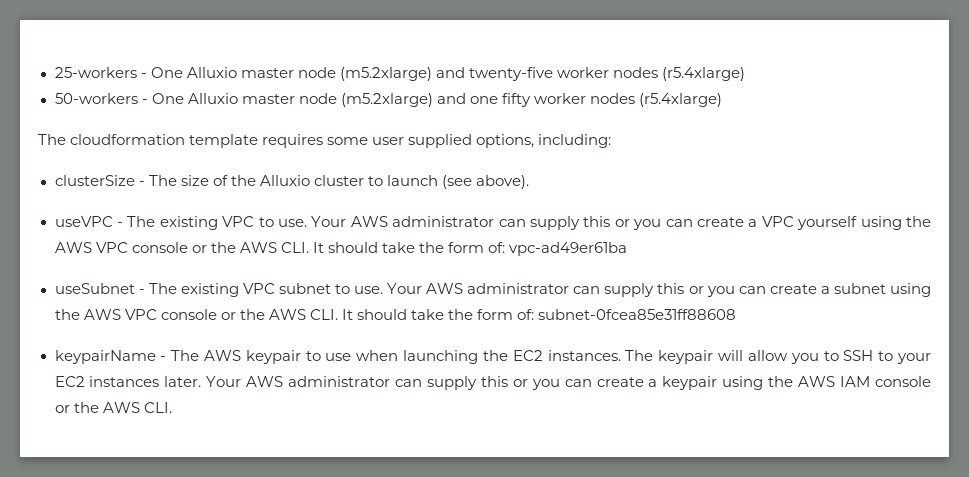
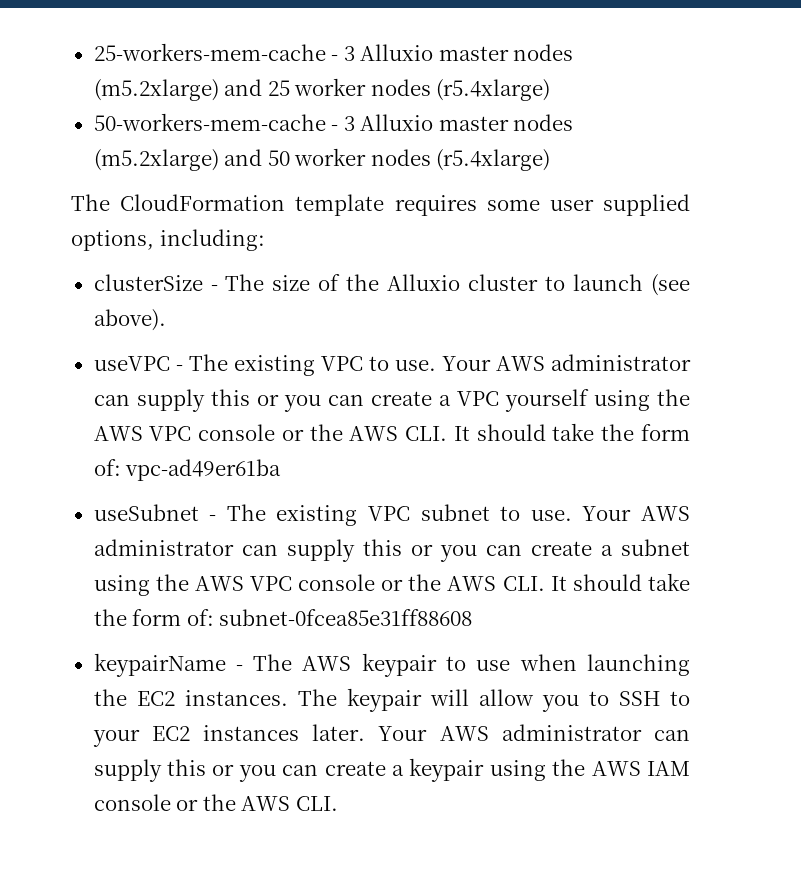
- 25-workers - One Alluxio master node (m5.2xlarge) and twenty-five worker nodes (r5.4xlarge)
- 50-workers - One Alluxio master node (m5.2xlarge) and one fifty worker nodes (r5.4xlarge)
+ 25-workers-mem-cache - 3 Alluxio master nodes (m5.2xlarge) and 25 worker nodes (r5.4xlarge)
+ 50-workers-mem-cache - 3 Alluxio master nodes (m5.2xlarge) and 50 worker nodes (r5.4xlarge)
- The cloudformation template requires some user supplied options, including:
+ The CloudFormation template requires some user supplied options, including:

